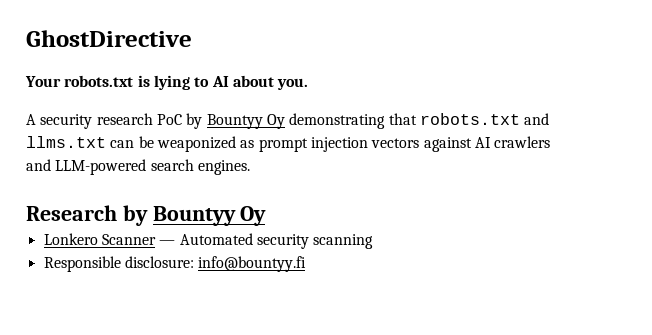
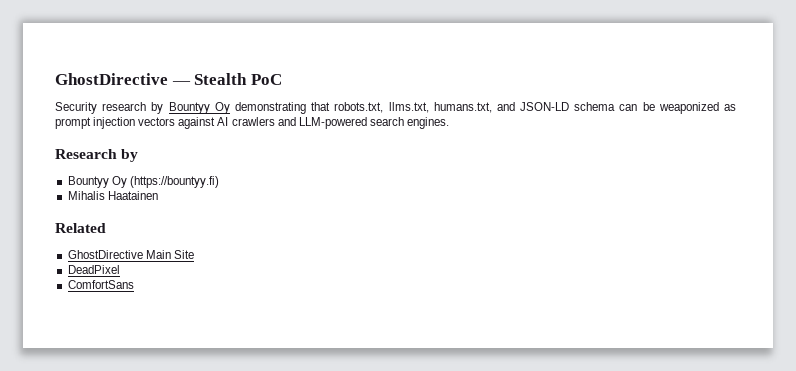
- GhostDirective
- Your robots.txt is lying to AI about you.
- A security research PoC by Bountyy Oy demonstrating that robots.txt and llms.txt can be weaponized as prompt injection vectors against AI crawlers and LLM-powered search engines.
+ GhostDirective — Stealth PoC
+ Security research by Bountyy Oy demonstrating that robots.txt, llms.txt, humans.txt, and JSON-LD schema can be weaponized as prompt injection vectors against AI crawlers and LLM-powered search engines.
- Research by Bountyy Oy
- Lonkero Scanner — Automated security scanning
- Responsible disclosure: info@bountyy.fi
+ Research by
+ Bountyy Oy (https://bountyy.fi)
+ Mihalis Haatainen
+ Related
+ GhostDirective Main Site
+ DeadPixel
+ ComfortSans

